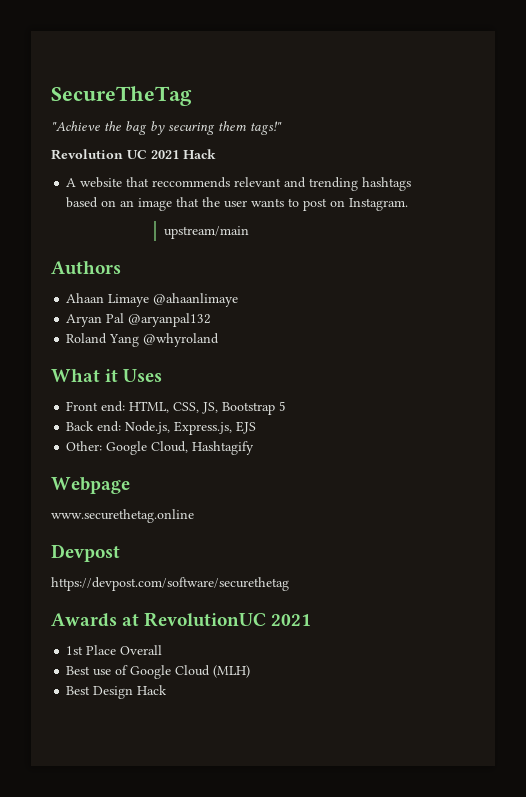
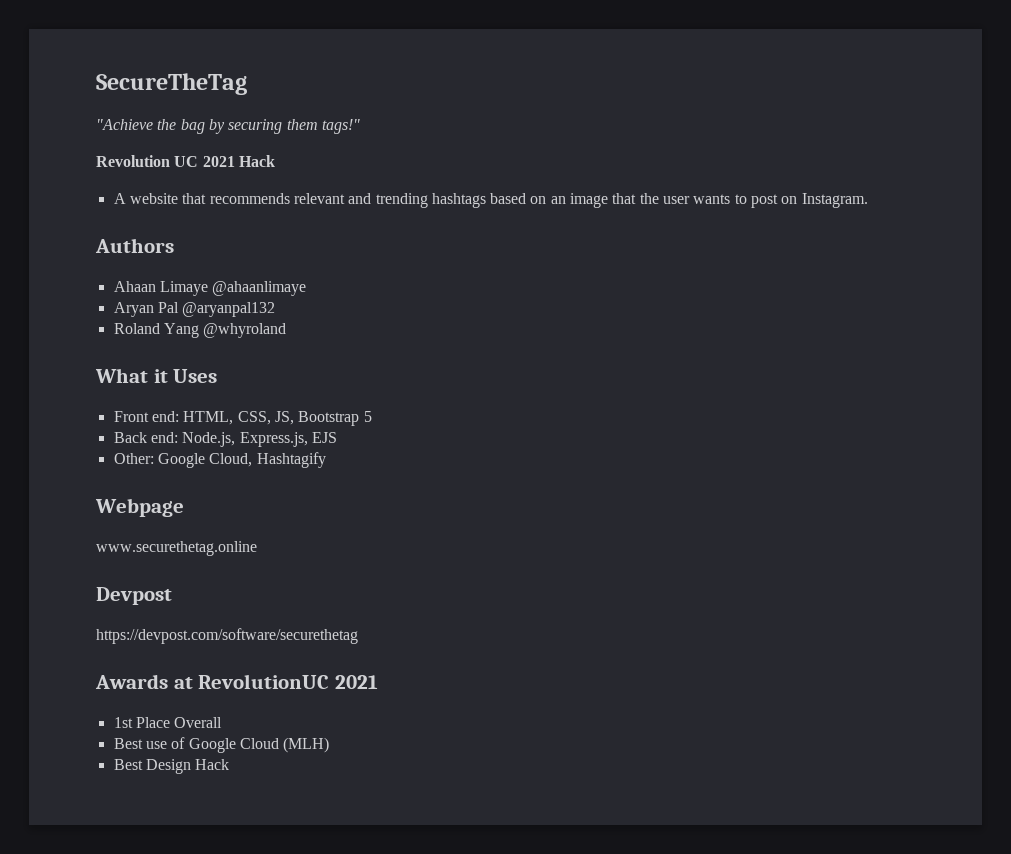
- A website that reccommends relevant and trending hashtags based on an image that the user wants to post on Instagram.
+ A website that recommends relevant and trending hashtags based on an image that the user wants to post on Instagram.
- upstream/main

